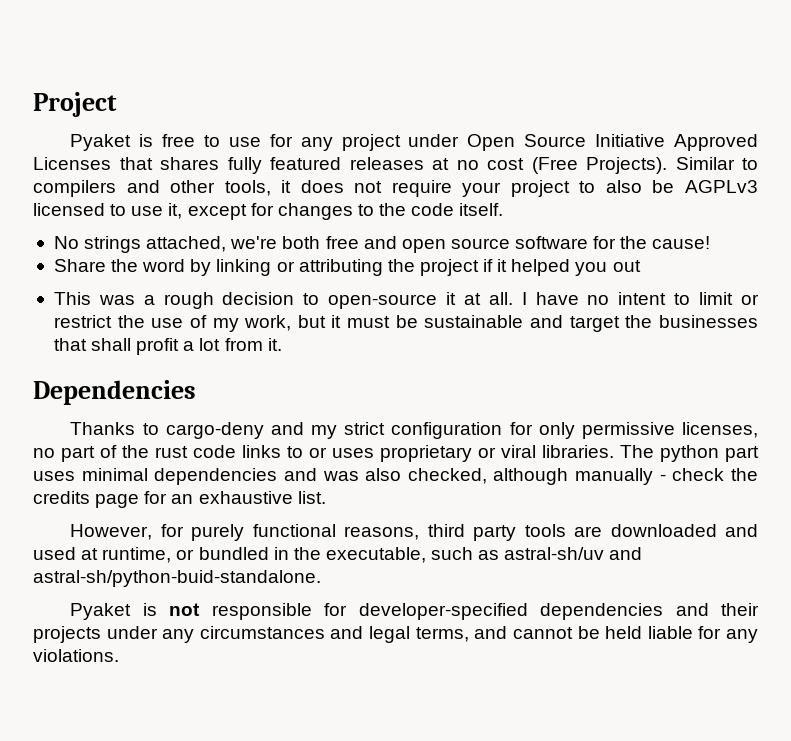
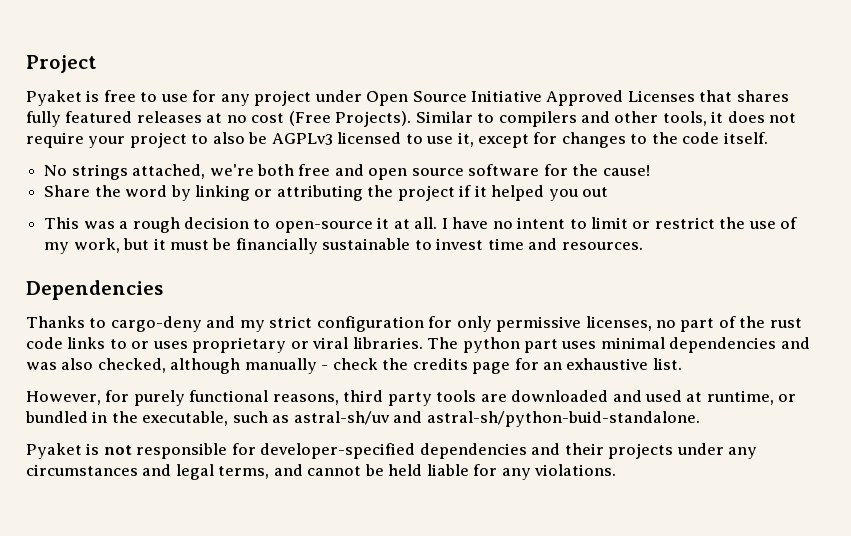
- I have no intent to limit or restrict the use of my work, but it must be sustainable and target the businesses that shall profit a lot from it.
+ I have no intent to limit or restrict the use of my work, but it must be financially sustainable to invest time and resources.

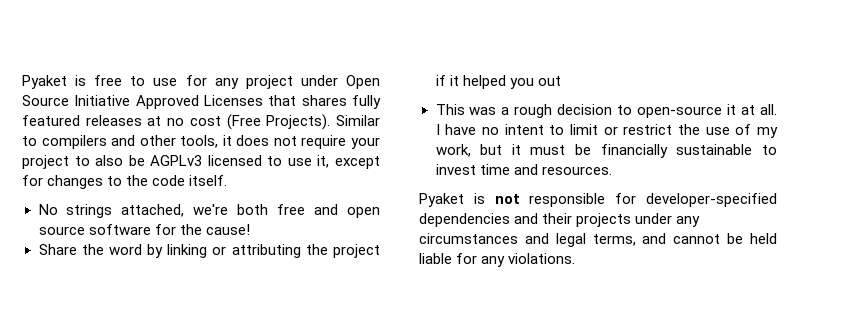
- Project
- Dependencies
- Thanks to cargo-deny and my strict configuration for only permissive licenses, no part of the rust code links to or uses proprietary or viral libraries. The python part uses minimal dependencies and was also checked, although manually - check the credits page for an exhaustive list.
- However, for purely functional reasons, third party tools are downloaded and used at runtime, or bundled in the executable, such as astral-sh/uv and astral-sh/python-buid-standalone.

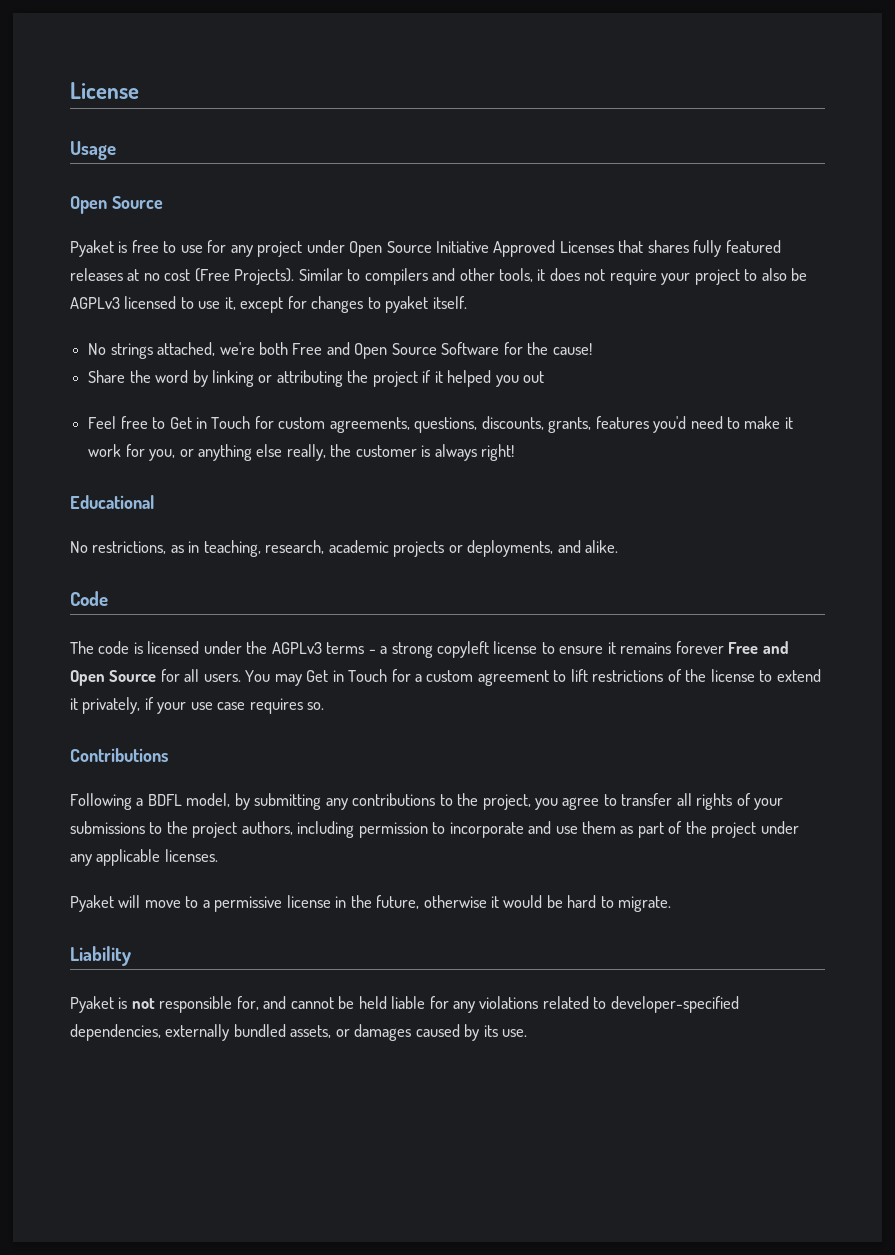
+ License
+ Usage
+ Open Source
- Similar to compilers and other tools, it does not require your project to also be AGPLv3 licensed to use it, except for changes to the code itself.
+ Similar to compilers and other tools, it does not require your project to also be AGPLv3 licensed to use it, except for changes to pyaket itself.
- No strings attached, we're both free and open source software for the cause!
+ No strings attached, we're both Free and Open Source Software for the cause!
- This was a rough decision to open-source it at all. I have no intent to limit or restrict the use of my work, but it must be financially sustainable to invest time and resources.
- Pyaket is not responsible for developer-specified dependencies and their projects under any circumstances and legal terms, and cannot be held liable for any violations.
+ Feel free to Get in Touch for custom agreements, questions, discounts, grants, features you'd need to make it work for you, or anything else really, the customer is always right!
+ Educational
+ No restrictions, as in teaching, research, academic projects or deployments, and alike.
+ Code
+ The code is licensed under the AGPLv3 terms - a strong copyleft license to ensure it remains forever Free and Open Source for all users. You may Get in Touch for a custom agreement to lift restrictions of the license to extend it privately, if your use case requires so.
+ Contributions
+ Following a BDFL model, by submitting any contributions to the project, you agree to transfer all rights of your submissions to the project authors, including permission to incorporate and use them as part of the project under any applicable licenses.
+ Pyaket will move to a permissive license in the future, otherwise it would be hard to migrate.
+ Liability
+ Pyaket is not responsible for, and cannot be held liable for any violations related to developer-specified dependencies, externally bundled assets, or damages caused by its use.

